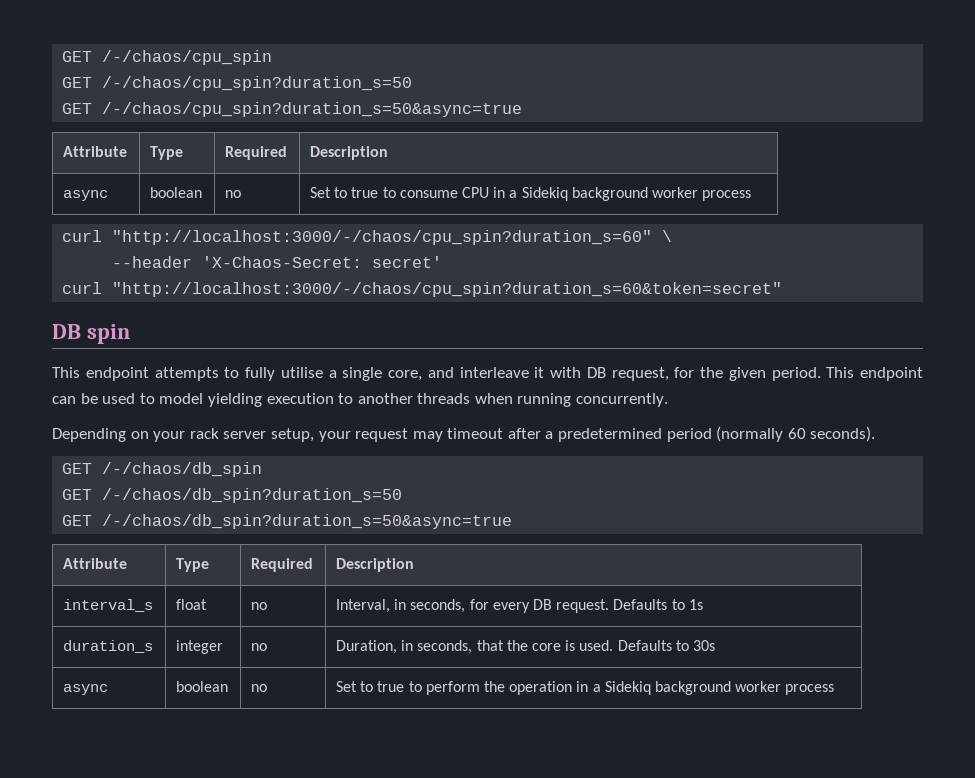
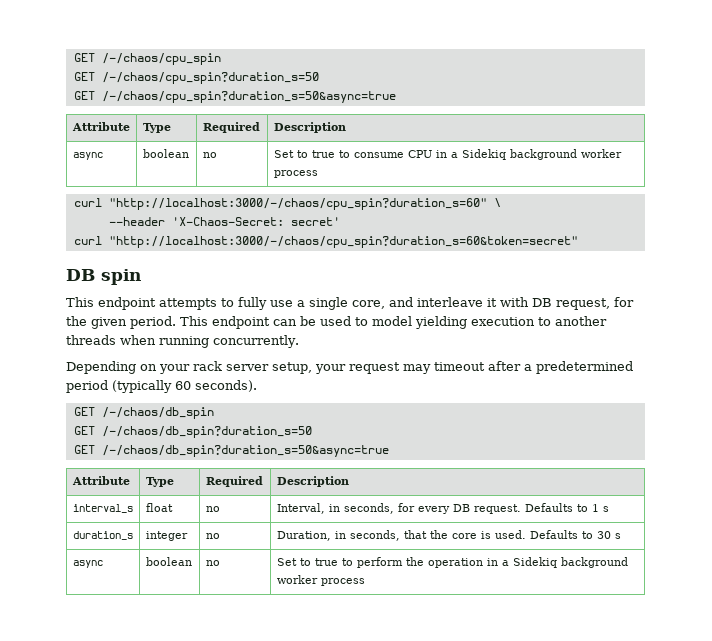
- This endpoint attempts to fully utilise a single core, and interleave it with DB request, for the given period.
+ This endpoint attempts to fully use a single core, and interleave it with DB request, for the given period.
- Depending on your rack server setup, your request may timeout after a predetermined period (normally 60 seconds).
+ Depending on your rack server setup, your request may timeout after a predetermined period (typically 60 seconds).
- interval_s | float | no | Interval, in seconds, for every DB request. Defaults to 1s
+ interval_s | float | no | Interval, in seconds, for every DB request. Defaults to 1 s
- duration_s | integer | no | Duration, in seconds, that the core is used. Defaults to 30s
+ duration_s | integer | no | Duration, in seconds, that the core is used. Defaults to 30 s

